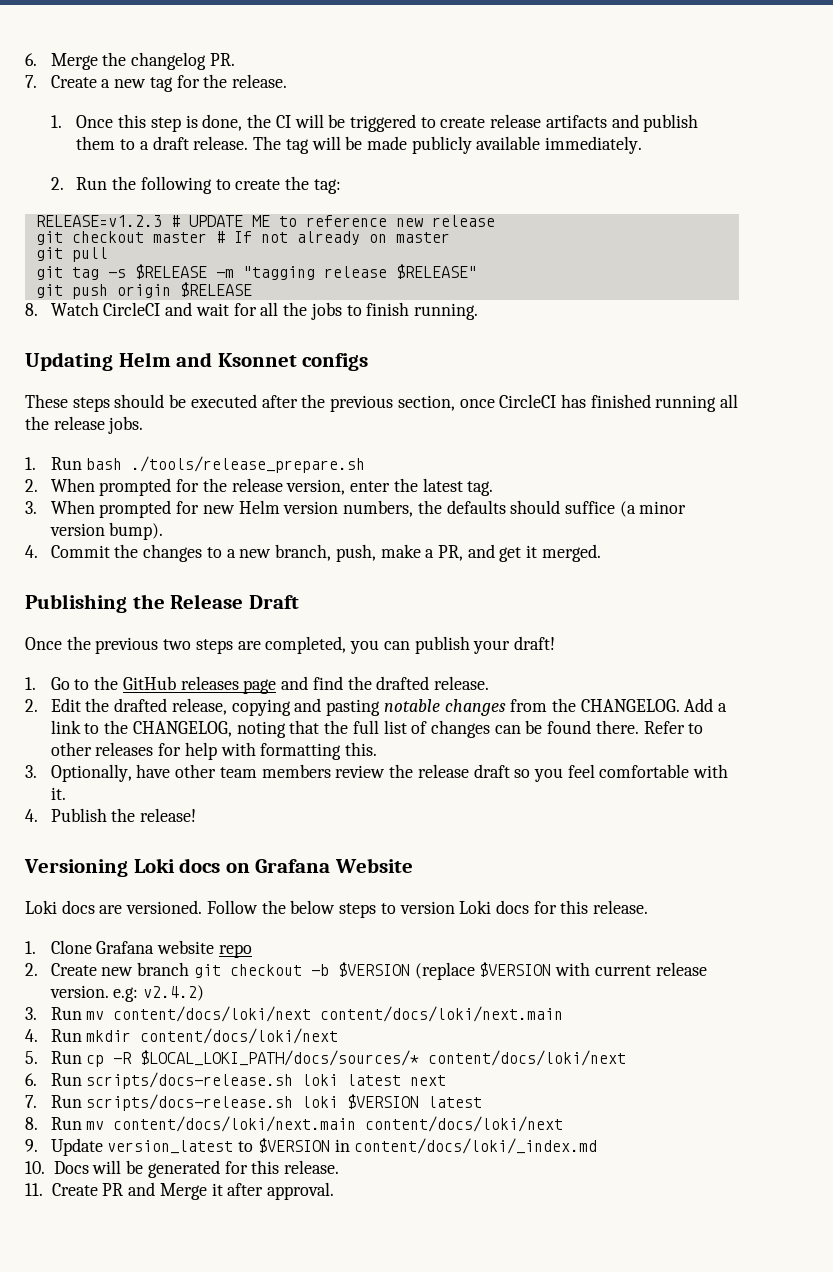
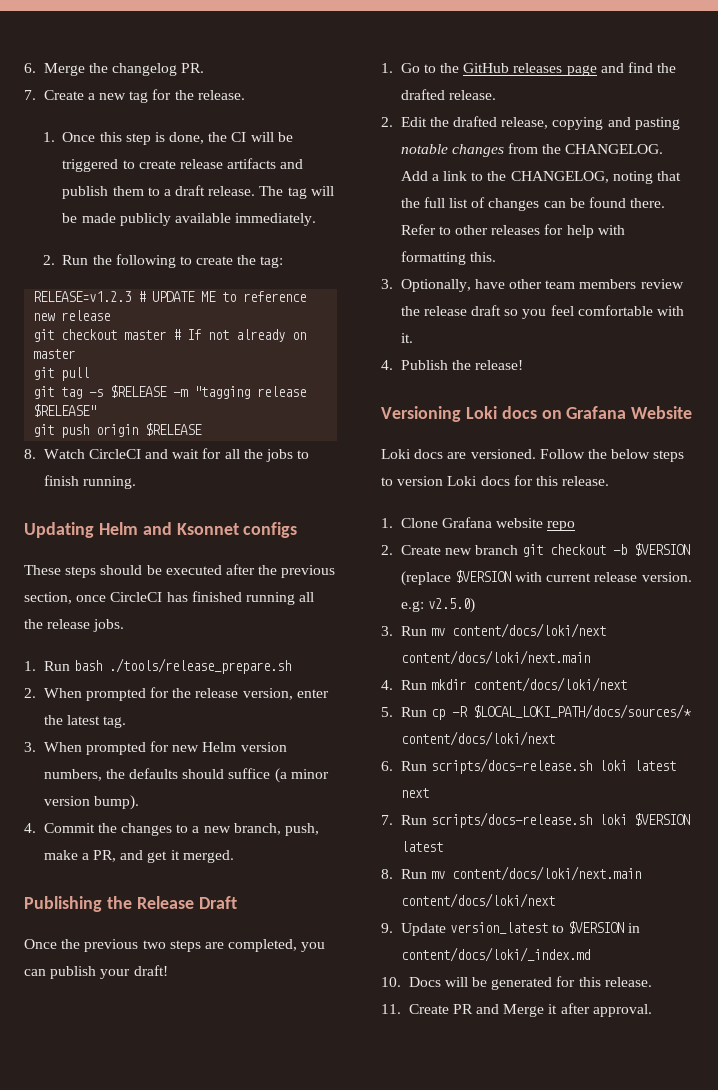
- 2. Create new branch git checkout -b $VERSION (replace $VERSION with current release version. e.g: v2.4.2)
+ 2. Create new branch git checkout -b $VERSION (replace $VERSION with current release version. e.g: v2.5.0)

